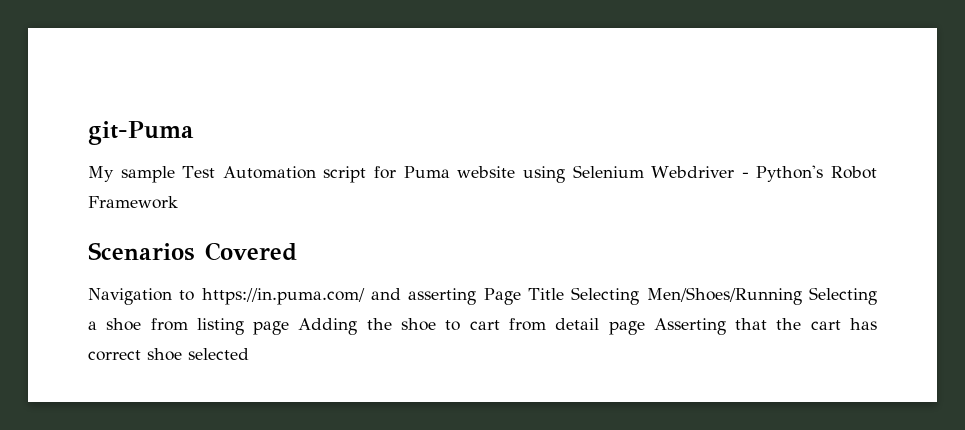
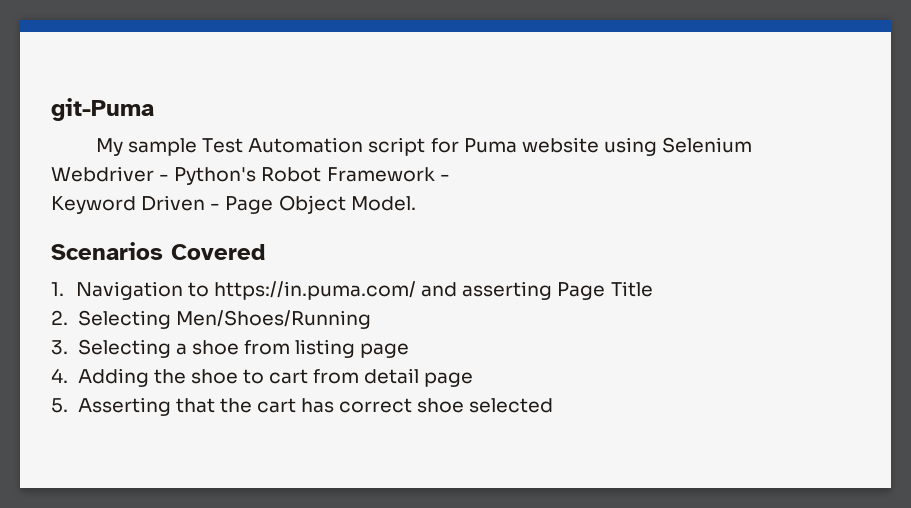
- My sample Test Automation script for Puma website using Selenium Webdriver - Python's Robot Framework
+ My sample Test Automation script for Puma website using Selenium Webdriver - Python's Robot Framework -
+ Keyword Driven - Page Object Model.
- Navigation to https://in.puma.com/ and asserting Page Title Selecting Men/Shoes/Running Selecting a shoe from listing page Adding the shoe to cart from detail page Asserting that the cart has correct shoe selected
+ 1. Navigation to https://in.puma.com/ and asserting Page Title
+ 2. Selecting Men/Shoes/Running
+ 3. Selecting a shoe from listing page
+ 4. Adding the shoe to cart from detail page
+ 5. Asserting that the cart has correct shoe selected

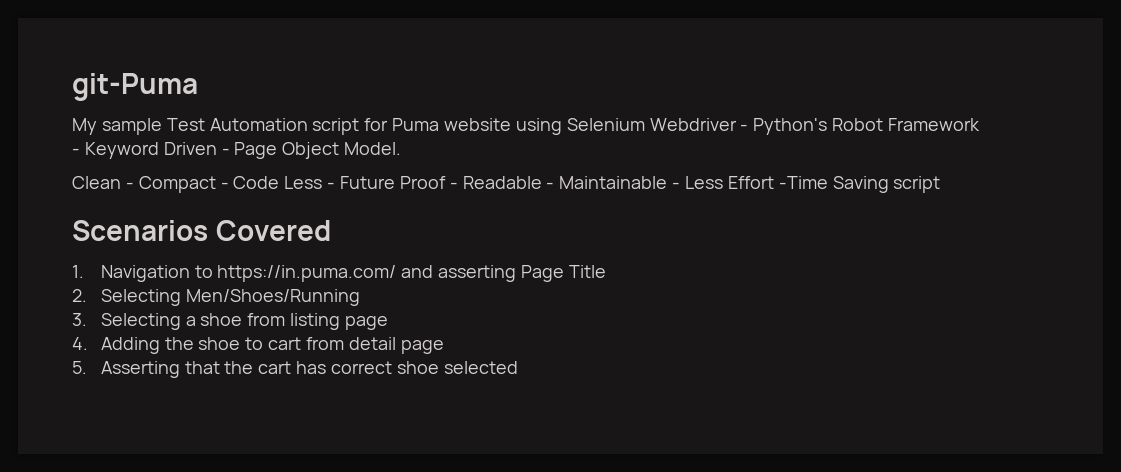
- My sample Test Automation script for Puma website using Selenium Webdriver - Python's Robot Framework -
- Keyword Driven - Page Object Model.
+ My sample Test Automation script for Puma website using Selenium Webdriver - Python's Robot Framework
+ - Keyword Driven - Page Object Model.
+ Clean - Compact - Code Less - Future Proof - Readable - Maintainable - Less Effort -Time Saving script

